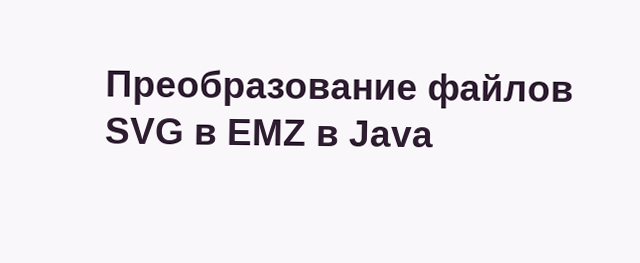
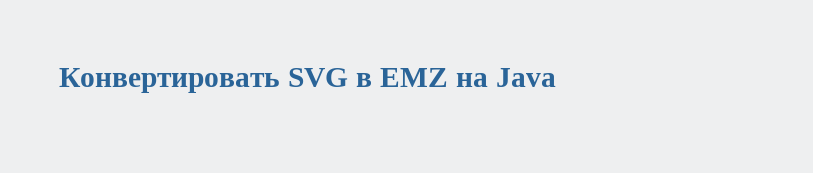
- Преобразование файлов SVG в EMZ в Java
+ Конвертировать SVG в EMZ на Java

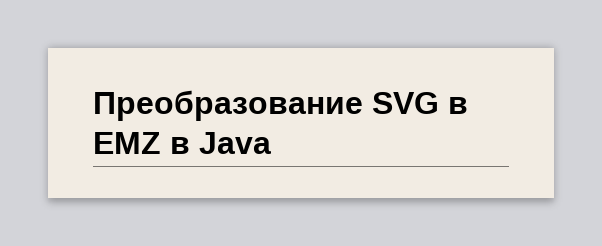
- Конвертировать SVG в EMZ на Java
+ Преобразование SVG в EMZ в Java

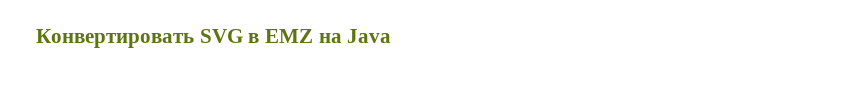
- Преобразование SVG в EMZ в Java
+ Конвертировать SVG в EMZ на Java

